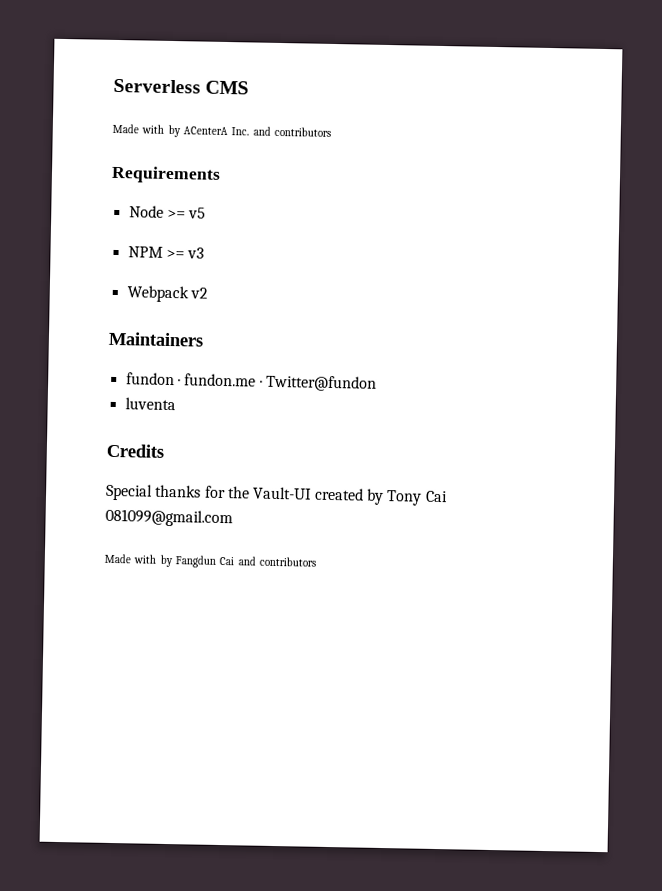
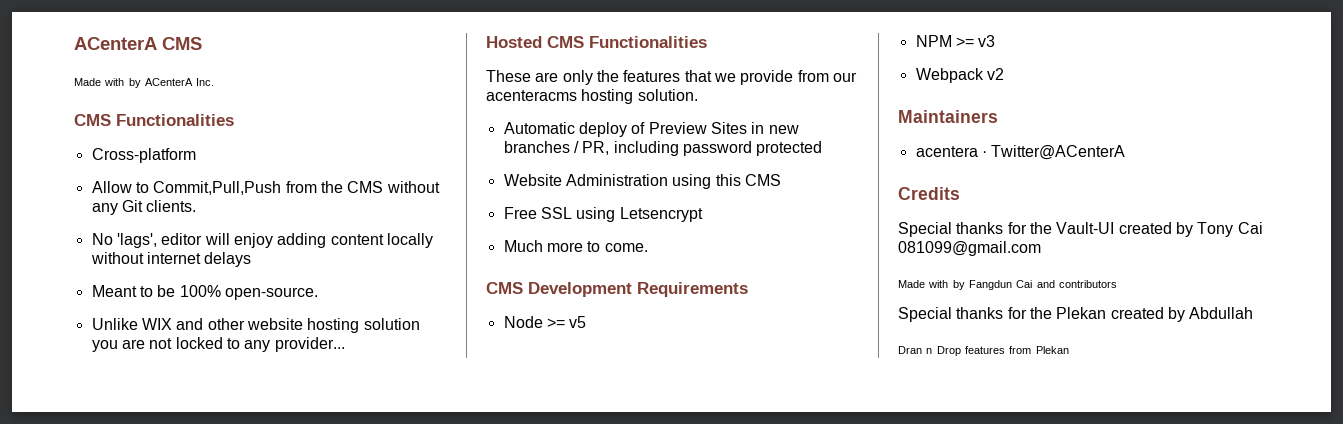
- Serverless CMS
+ ACenterA CMS
- Made with by ACenterA Inc. and contributors
- Requirements
+ Made with by ACenterA Inc.
+ CMS Functionalities
+ Cross-platform
+ Allow to Commit,Pull,Push from the CMS without any Git clients.
+ No 'lags', editor will enjoy adding content locally without internet delays
+ Meant to be 100% open-source.
+ Unlike WIX and other website hosting solution you are not locked to any provider...
+ Hosted CMS Functionalities
+ These are only the features that we provide from our acenteracms hosting solution.
+ Automatic deploy of Preview Sites in new branches / PR, including password protected
+ Website Administration using this CMS
+ Free SSL using Letsencrypt
+ Much more to come.
+ CMS Development Requirements
- fundon · fundon.me · Twitter@fundon
- luventa
+ acentera · Twitter@ACenterA
+ Special thanks for the Plekan created by Abdullah
+ Dran n Drop features from Plekan

